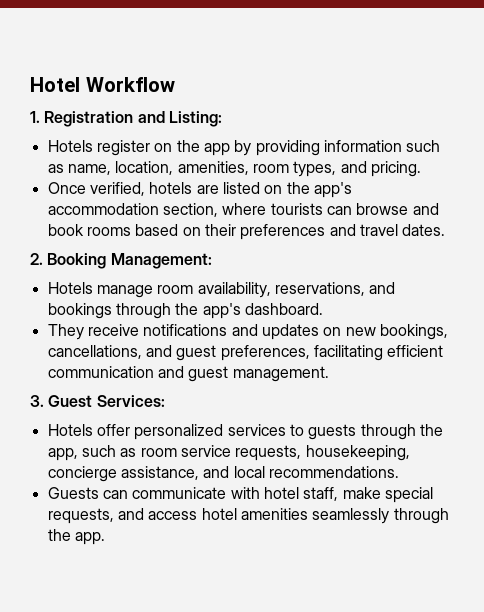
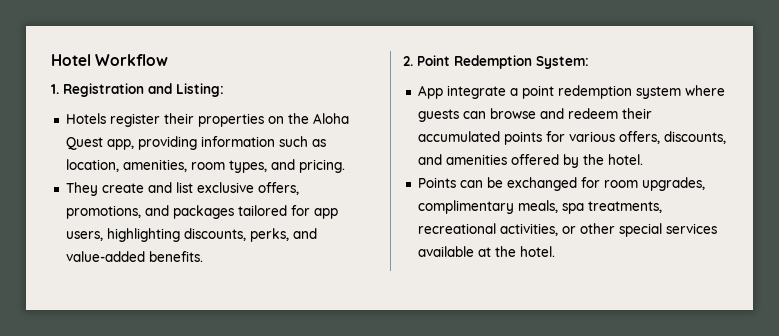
- Hotels register on the app by providing information such as name, location, amenities, room types, and pricing.
+ Hotels register their properties on the Aloha Quest app, providing information such as location, amenities, room types, and pricing.
- Once verified, hotels are listed on the app's accommodation section, where tourists can browse and book rooms based on their preferences and travel dates.
- 2. Booking Management:
- Hotels manage room availability, reservations, and bookings through the app's dashboard.
- They receive notifications and updates on new bookings, cancellations, and guest preferences, facilitating efficient communication and guest management.
- 3. Guest Services:
- Hotels offer personalized services to guests through the app, such as room service requests, housekeeping, concierge assistance, and local recommendations.
- Guests can communicate with hotel staff, make special requests, and access hotel amenities seamlessly through the app.
+ They create and list exclusive offers, promotions, and packages tailored for app users, highlighting discounts, perks, and value-added benefits.
+ 2. Point Redemption System:
+ App integrate a point redemption system where guests can browse and redeem their accumulated points for various offers, discounts, and amenities offered by the hotel.
+ Points can be exchanged for room upgrades, complimentary meals, spa treatments, recreational activities, or other special services available at the hotel.

